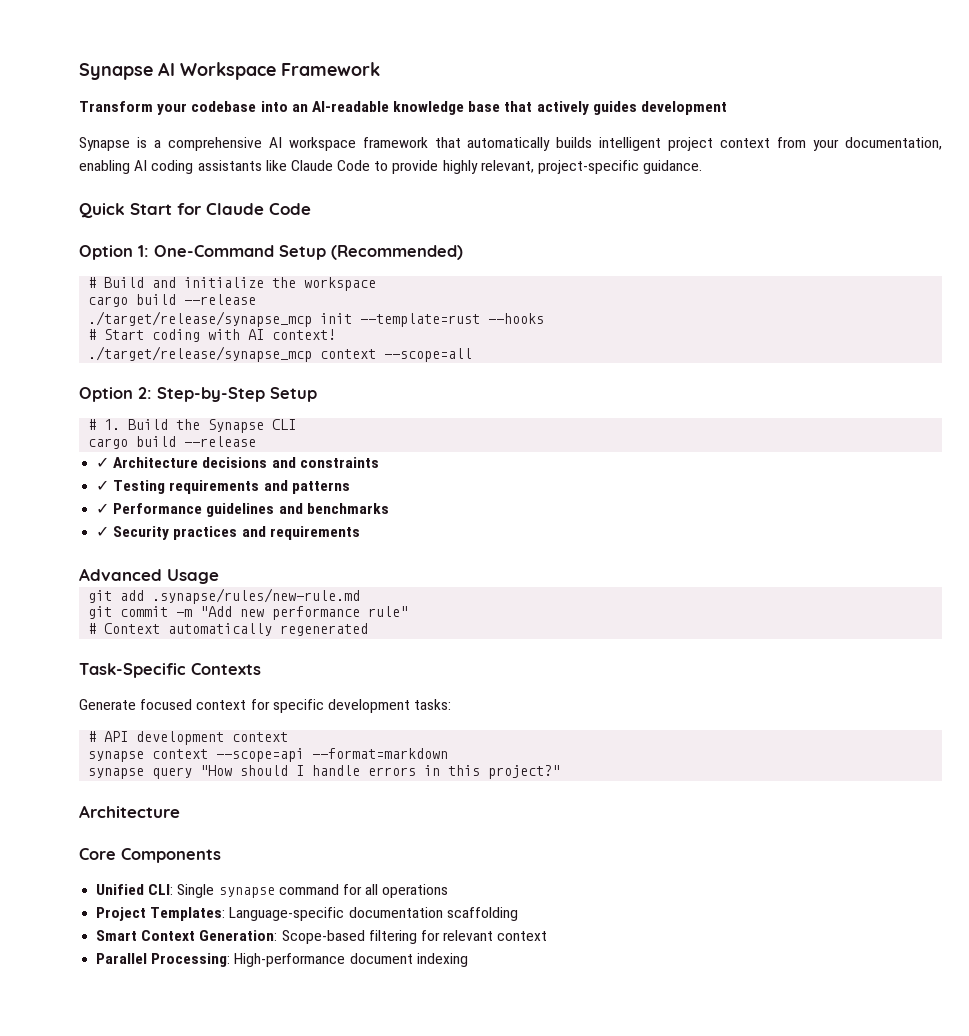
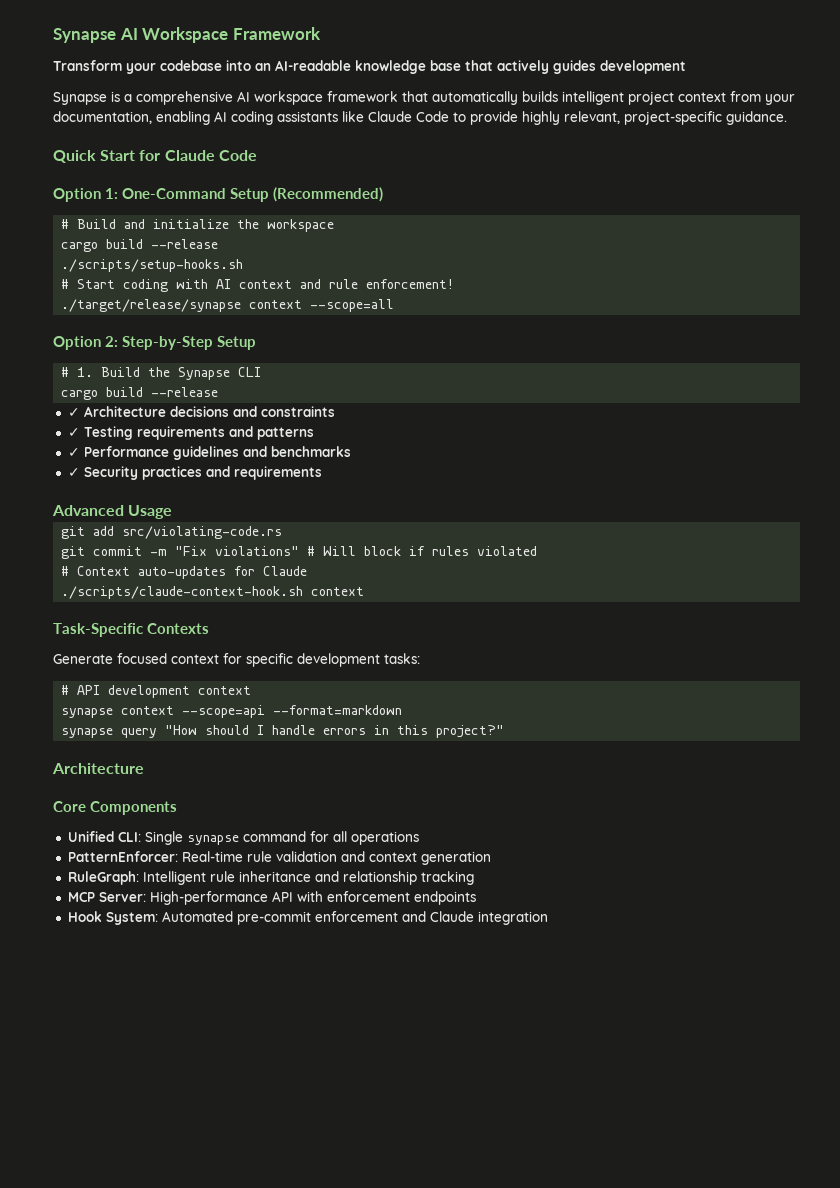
- ./target/release/synapse_mcp init --template=rust --hooks
+ ./scripts/setup-hooks.sh
- # Start coding with AI context!
- ./target/release/synapse_mcp context --scope=all
+ # Start coding with AI context and rule enforcement!
+ ./target/release/synapse context --scope=all
- git add .synapse/rules/new-rule.md
+ git add src/violating-code.rs
- git commit -m "Add new performance rule"
- # Context automatically regenerated
+ git commit -m "Fix violations" # Will block if rules violated
+ # Context auto-updates for Claude
+ ./scripts/claude-context-hook.sh context
- Project Templates: Language-specific documentation scaffolding
- Smart Context Generation: Scope-based filtering for relevant context
- Parallel Processing: High-performance document indexing
+ PatternEnforcer: Real-time rule validation and context generation
+ RuleGraph: Intelligent rule inheritance and relationship tracking
+ MCP Server: High-performance API with enforcement endpoints
+ Hook System: Automated pre-commit enforcement and Claude integration

